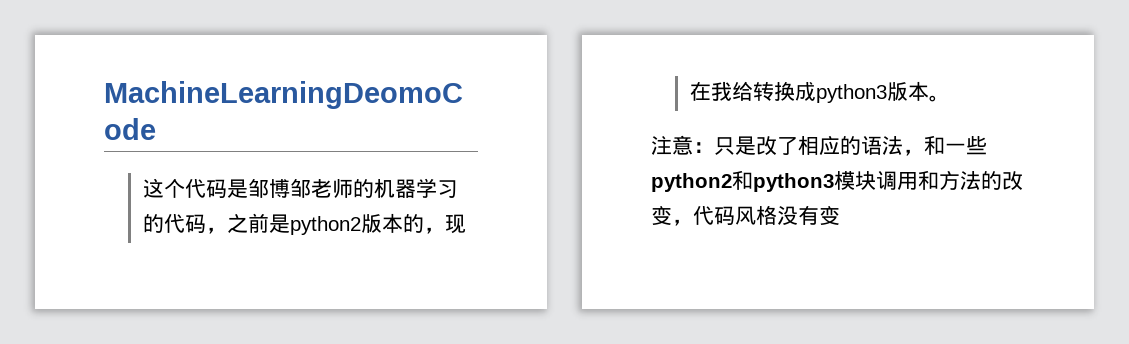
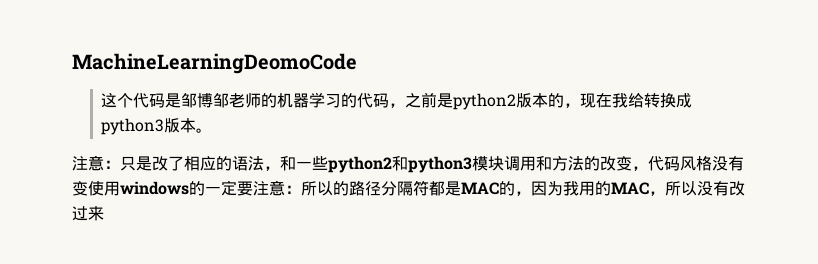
- 注意：只是改了相应的语法，和一些python2和python3模块调用和方法的改变，代码风格没有变
+ 注意：只是改了相应的语法，和一些python2和python3模块调用和方法的改变，代码风格没有变使用windows的一定要注意：所以的路径分隔符都是MAC的，因为我用的MAC，所以没有改过来

